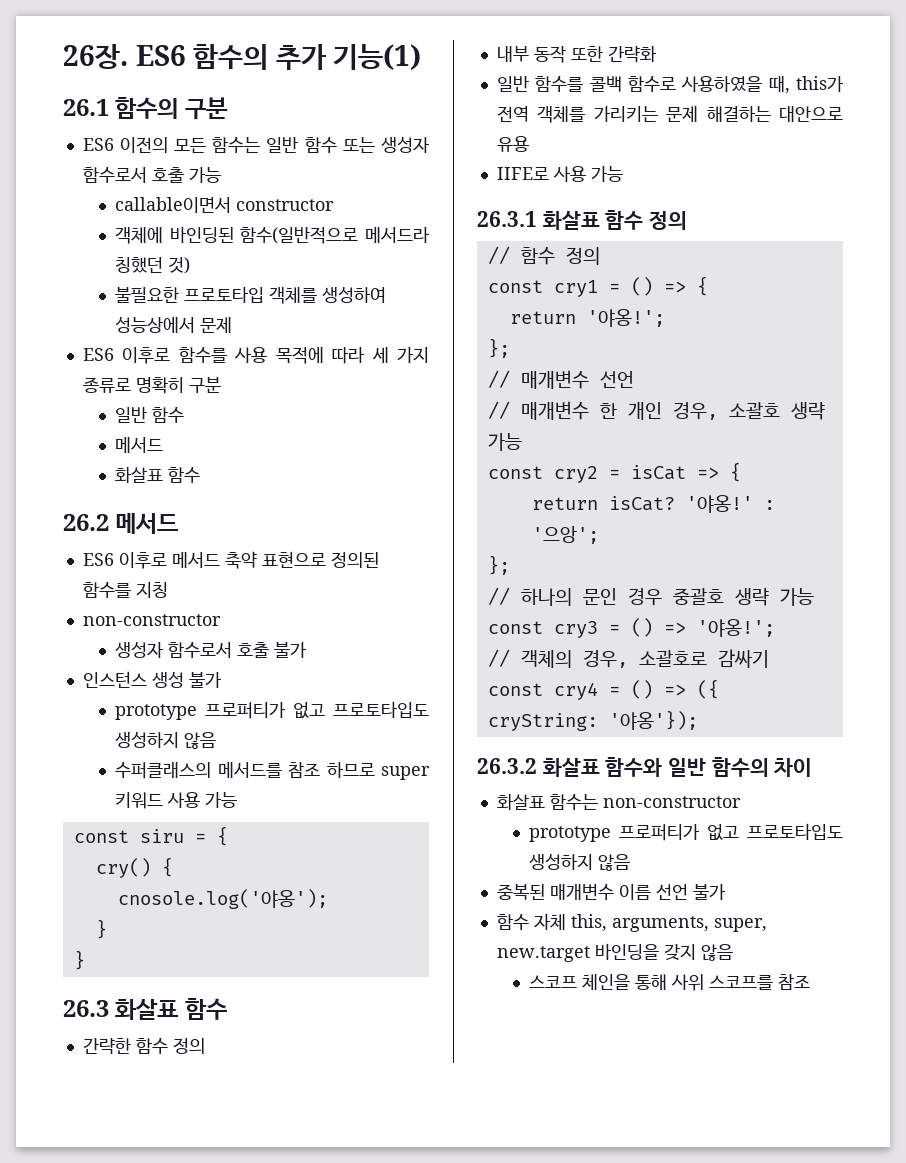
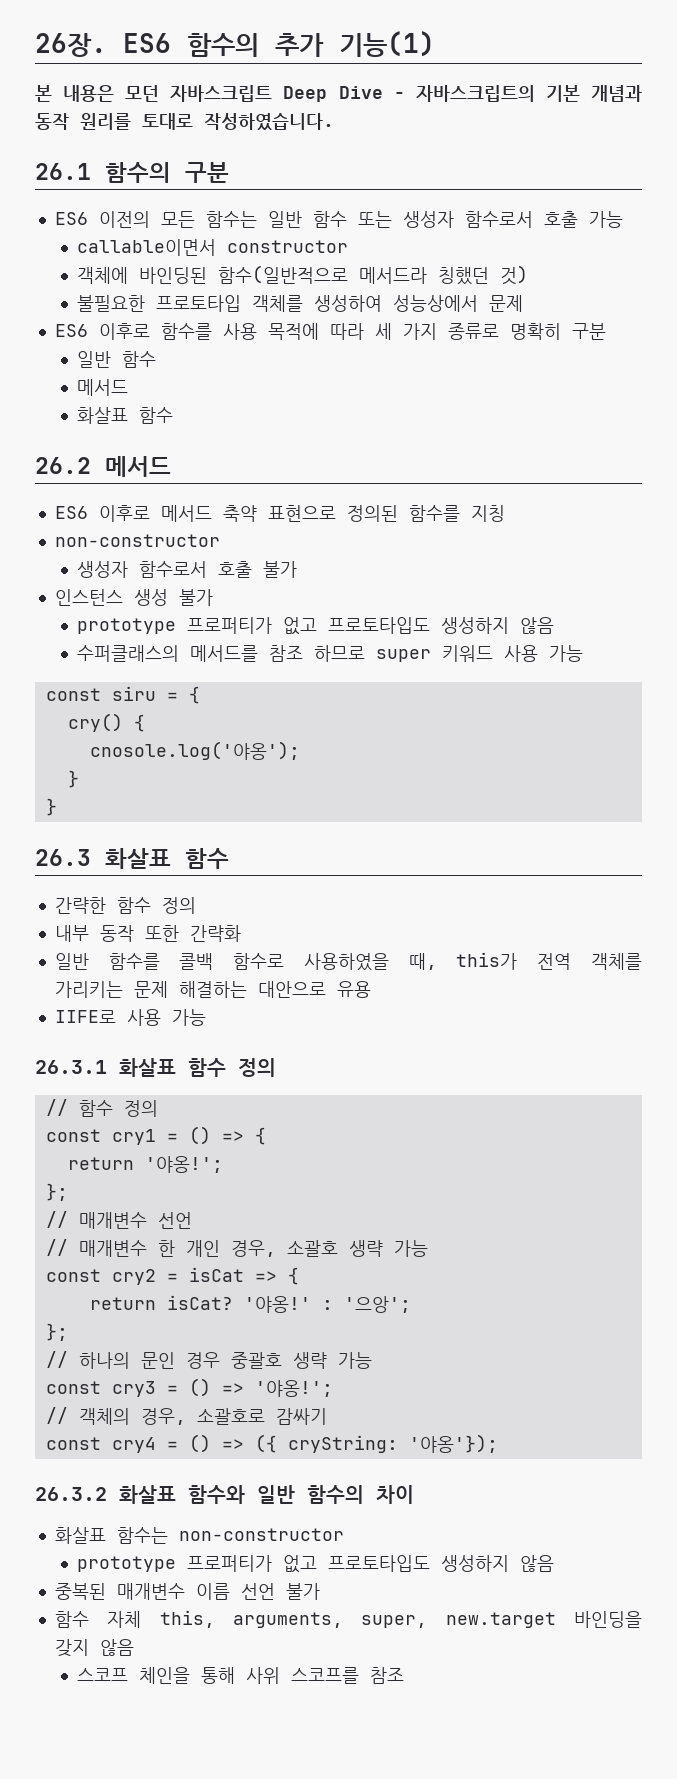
+ 본 내용은 모던 자바스크립트 Deep Dive - 자바스크립트의 기본 개념과 동작 원리를 토대로 작성하였습니다.

